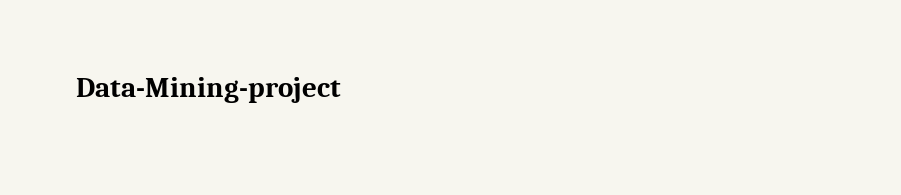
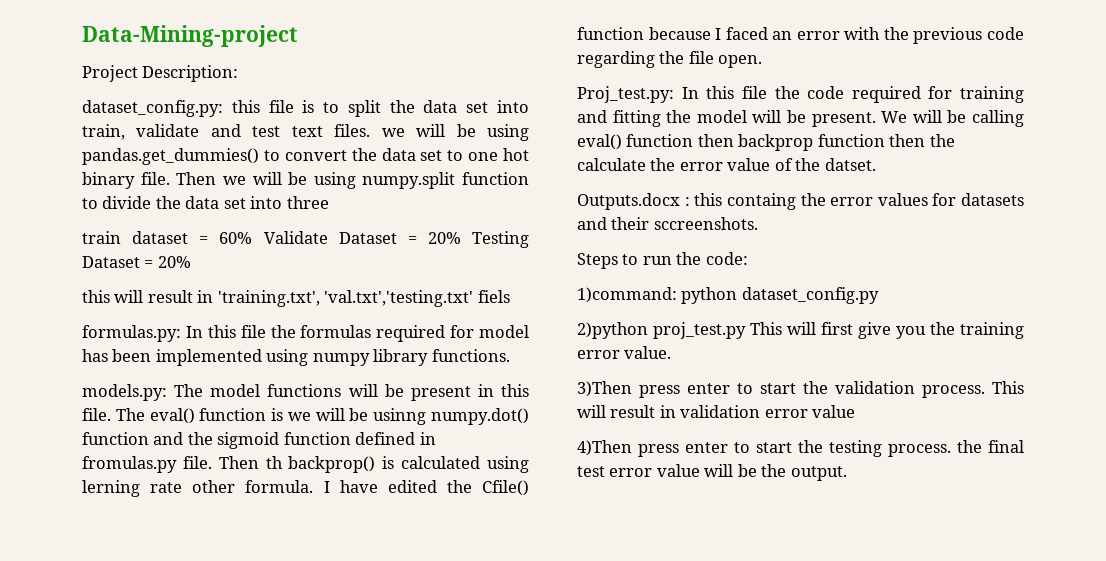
+ Project Description:
+ dataset_config.py: this file is to split the data set into train, validate and test text files. we will be using pandas.get_dummies() to convert the data set to one hot binary file. Then we will be using numpy.split function to divide the data set into three
+ train dataset = 60% Validate Dataset = 20% Testing Dataset = 20%
+ this will result in 'training.txt', 'val.txt','testing.txt' fiels
+ formulas.py: In this file the formulas required for model has been implemented using numpy library functions.
+ models.py: The model functions will be present in this file. The eval() function is we will be usinng numpy.dot() function and the sigmoid function defined in fromulas.py file. Then th backprop() is calculated using lerning rate other formula. I have edited the Cfile() function because I faced an error with the previous code regarding the file open.
+ Proj_test.py: In this file the code required for training and fitting the model will be present. We will be calling eval() function then backprop function then the calculate the error value of the datset.
+ Outputs.docx : this containg the error values for datasets and their sccreenshots.
+ Steps to run the code:
+ 1)command: python dataset_config.py
+ 2)python proj_test.py This will first give you the training error value.
+ 3)Then press enter to start the validation process. This will result in validation error value
+ 4)Then press enter to start the testing process. the final test error value will be the output.

